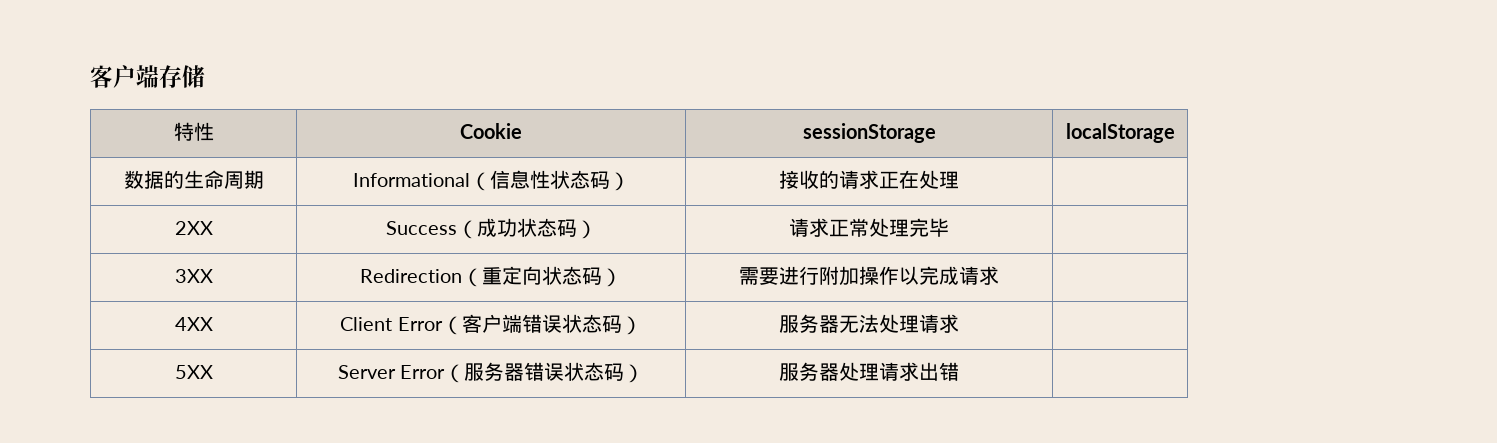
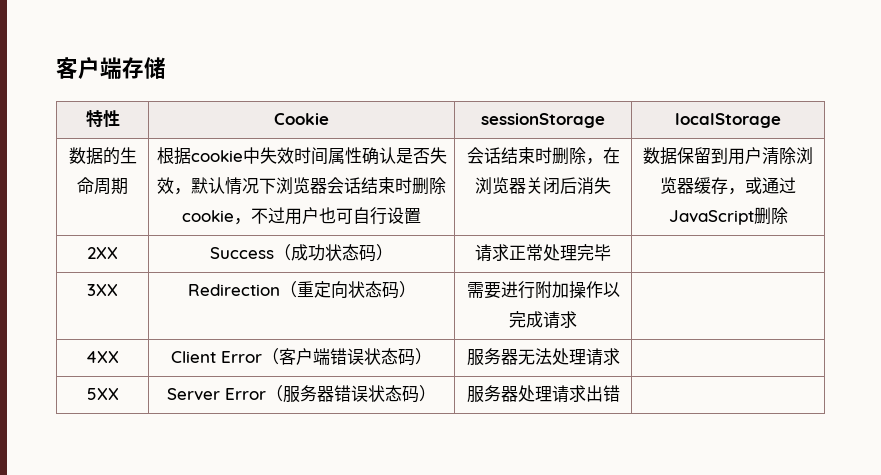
- Informational（信息性状态码） | 接收的请求正在处理
+ 根据cookie中失效时间属性确认是否失效，默认情况下浏览器会话结束时删除cookie，不过用户也可自行设置 | 会话结束时删除，在浏览器关闭后消失 | 数据保留到用户清除浏览器缓存，或通过JavaScript删除

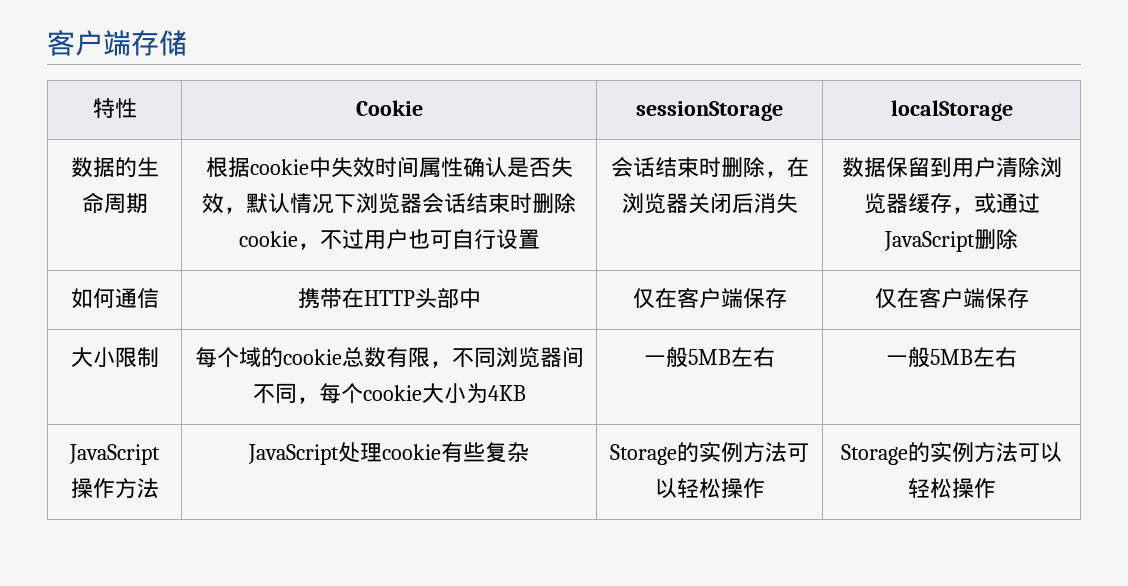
- 2XX | Success（成功状态码） | 请求正常处理完毕 |
- 3XX | Redirection（重定向状态码） | 需要进行附加操作以完成请求 |
- 4XX | Client Error（客户端错误状态码） | 服务器无法处理请求 |
- 5XX | Server Error（服务器错误状态码） | 服务器处理请求出错 |
+ 如何通信 | 携带在HTTP头部中 | 仅在客户端保存 | 仅在客户端保存
+ 大小限制 | 每个域的cookie总数有限，不同浏览器间不同，每个cookie大小为4KB | 一般5MB左右 | 一般5MB左右
+ JavaScript操作方法 | JavaScript处理cookie有些复杂 | Storage的实例方法可以轻松操作 | Storage的实例方法可以轻松操作

